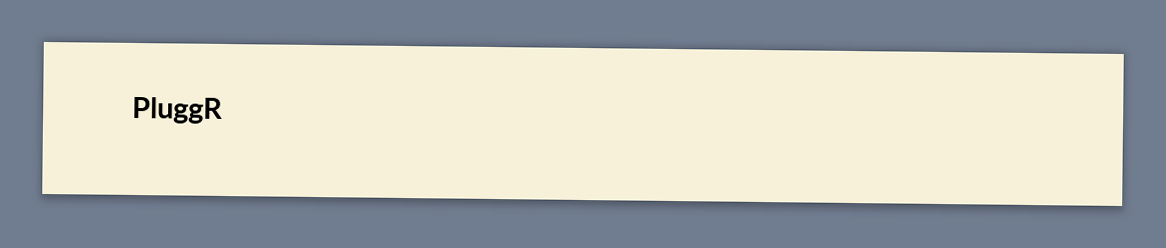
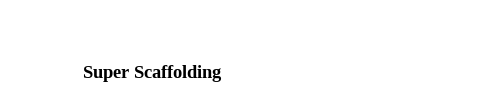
- PluggR
+ Super Scaffolding

